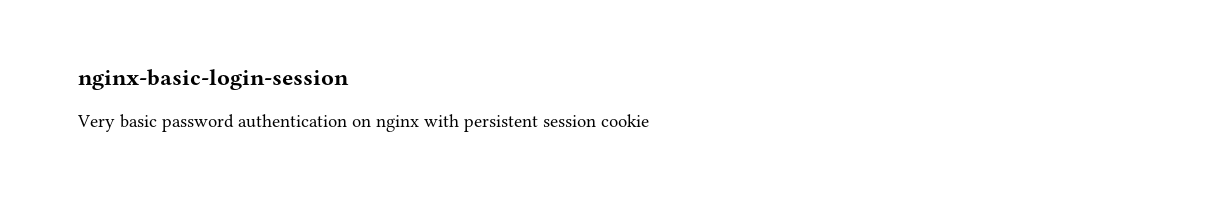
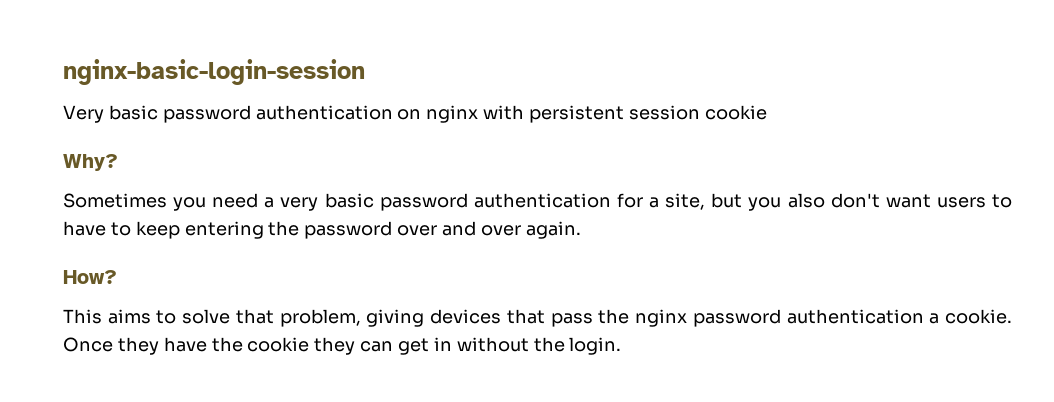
+ Why?
+ Sometimes you need a very basic password authentication for a site, but you also don't want users to have to keep entering the password over and over again.
+ How?
+ This aims to solve that problem, giving devices that pass the nginx password authentication a cookie. Once they have the cookie they can get in without the login.

